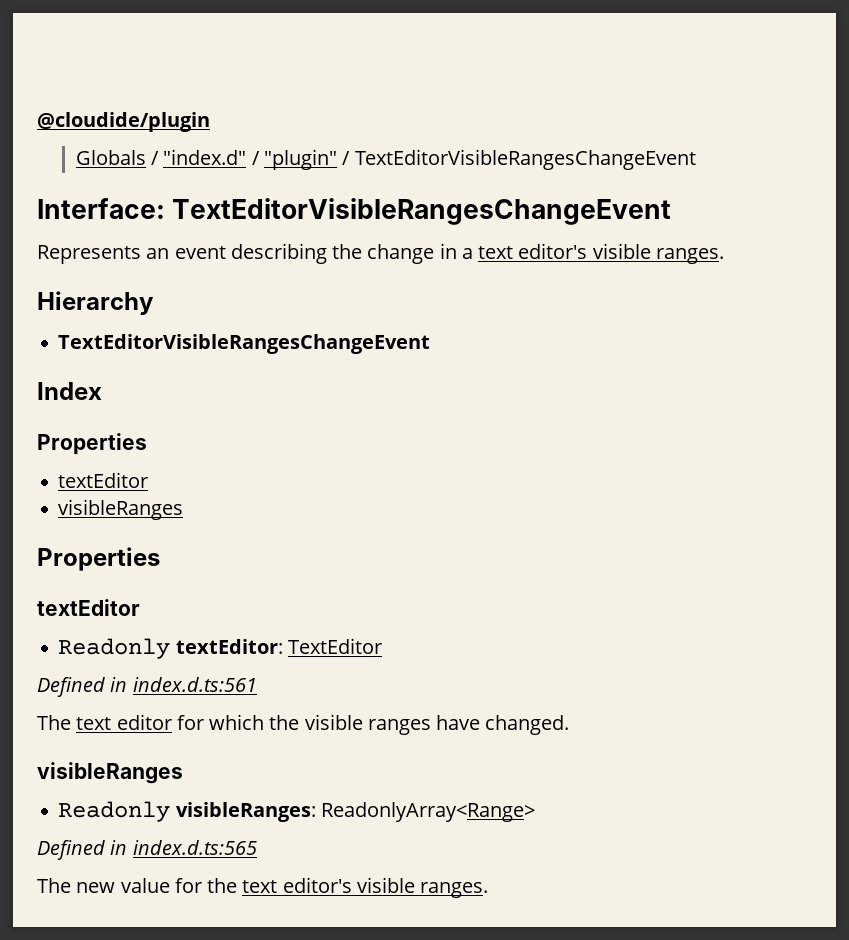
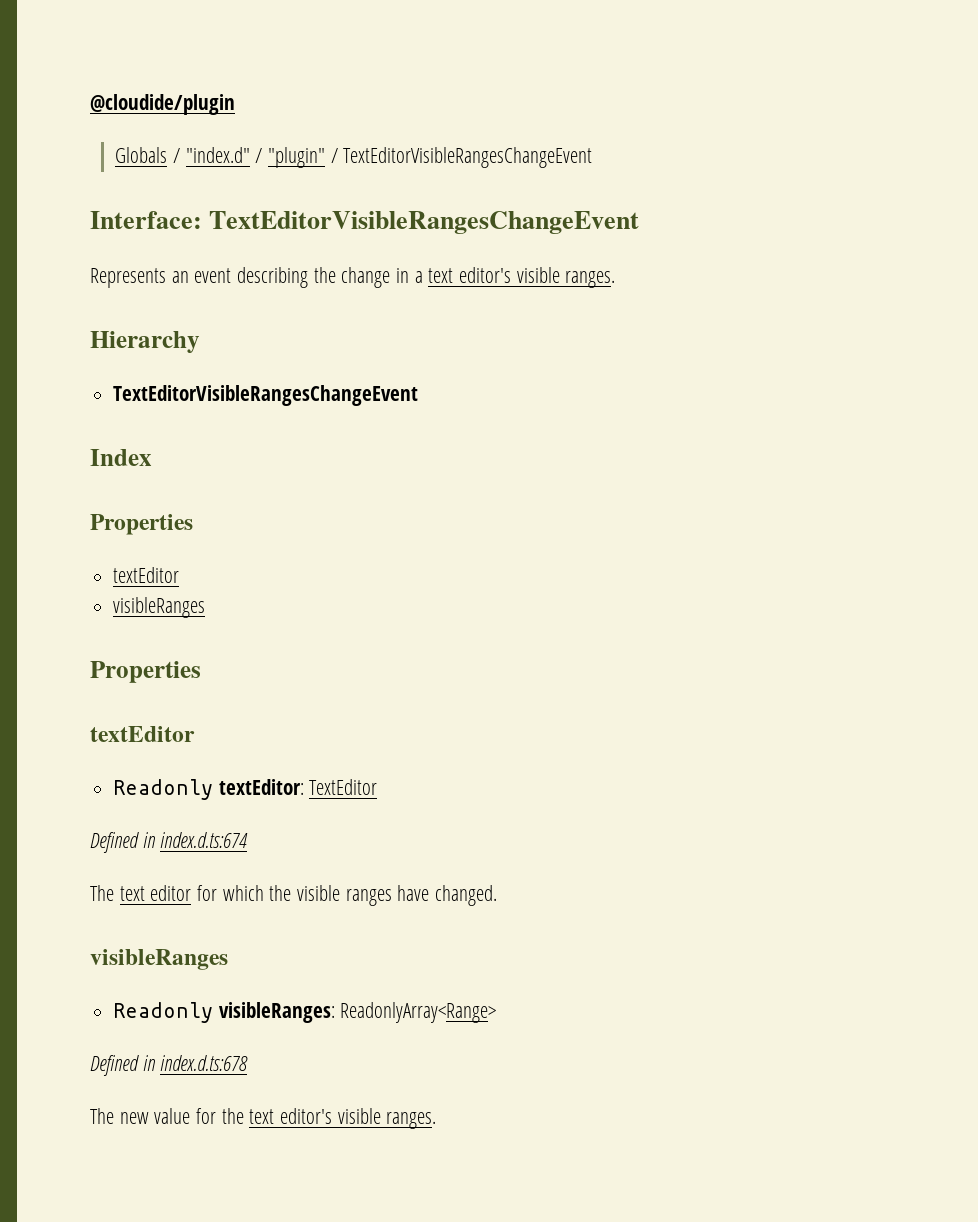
- Defined in index.d.ts:561
+ Defined in index.d.ts:674
- Defined in index.d.ts:565
+ Defined in index.d.ts:678

